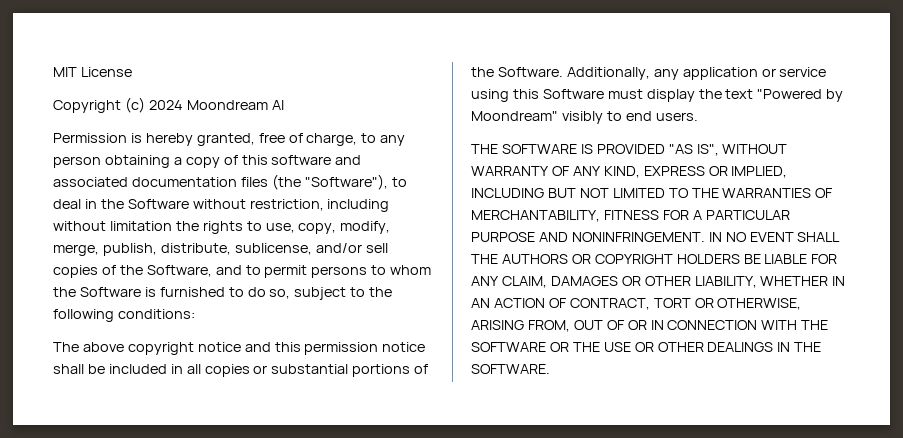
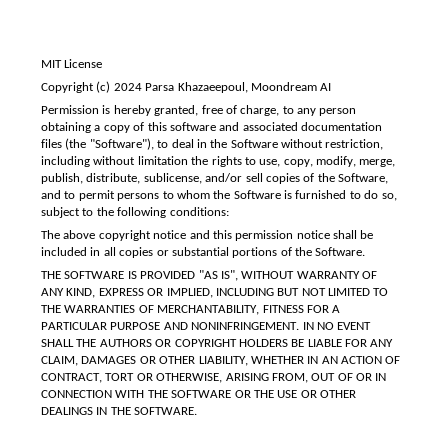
- Copyright (c) 2024 Moondream AI
+ Copyright (c) 2024 Parsa Khazaeepoul, Moondream AI
- Additionally, any application or service using this Software must display the text "Powered by Moondream" visibly to end users.

